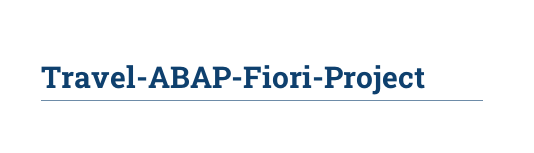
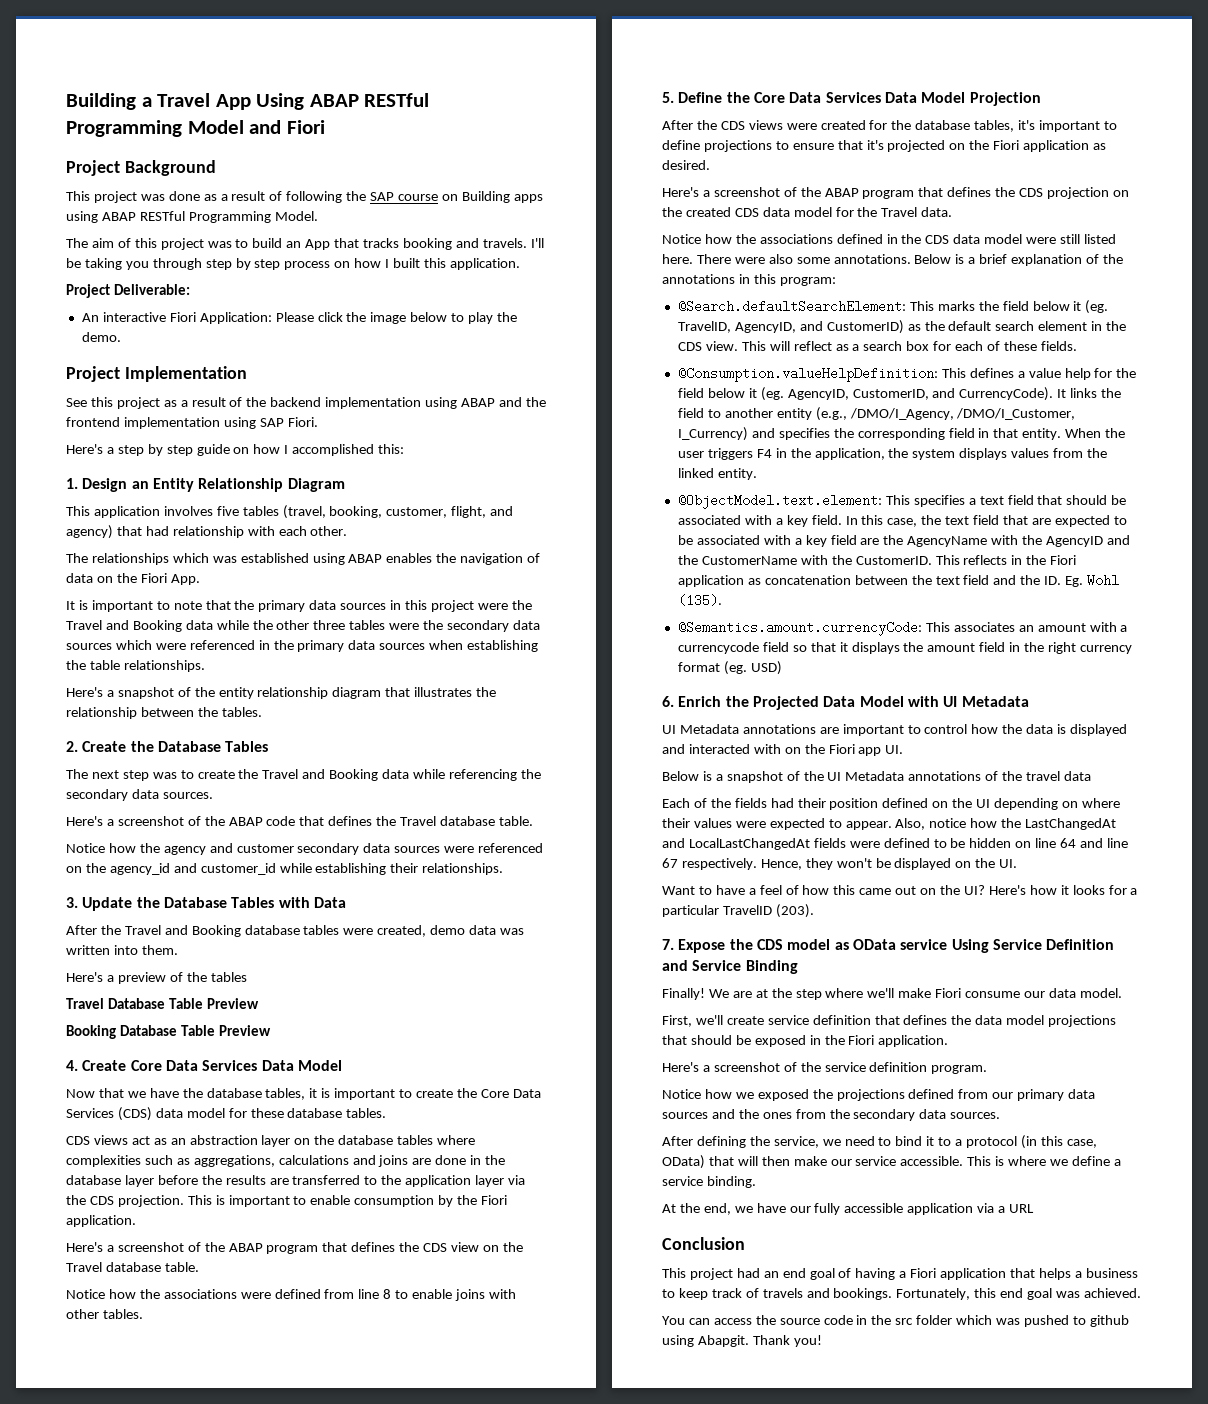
- Travel-ABAP-Fiori-Project
+ Building a Travel App Using ABAP RESTful Programming Model and Fiori
+ Project Background
+ This project was done as a result of following the SAP course on Building apps using ABAP RESTful Programming Model.
+ The aim of this project was to build an App that tracks booking and travels. I'll be taking you through step by step process on how I built this application.
+ Project Deliverable:
+ An interactive Fiori Application: Please click the image below to play the demo.
+ Project Implementation
+ See this project as a result of the backend implementation using ABAP and the frontend implementation using SAP Fiori.
+ Here's a step by step guide on how I accomplished this:
+ 1. Design an Entity Relationship Diagram
+ This application involves five tables (travel, booking, customer, flight, and agency) that had relationship with each other.
+ The relationships which was established using ABAP enables the navigation of data on the Fiori App.
+ It is important to note that the primary data sources in this project were the Travel and Booking data while the other three tables were the secondary data sources which were referenced in the primary data sources when establishing the table relationships.
+ Here's a snapshot of the entity relationship diagram that illustrates the relationship between the tables.
+ 2. Create the Database Tables
+ The next step was to create the Travel and Booking data while referencing the secondary data sources.
+ Here's a screenshot of the ABAP code that defines the Travel database table.
+ Notice how the agency and customer secondary data sources were referenced on the agency_id and customer_id while establishing their relationships.
+ 3. Update the Database Tables with Data
+ After the Travel and Booking database tables were created, demo data was written into them.
+ Here's a preview of the tables
+ Travel Database Table Preview
+ Booking Database Table Preview
+ 4. Create Core Data Services Data Model
+ Now that we have the database tables, it is important to create the Core Data Services (CDS) data model for these database tables.
+ CDS views act as an abstraction layer on the database tables where complexities such as aggregations, calculations and joins are done in the database layer before the results are transferred to the application layer via the CDS projection. This is important to enable consumption by the Fiori application.
+ Here's a screenshot of the ABAP program that defines the CDS view on the Travel database table.
+ Notice how the associations were defined from line 8 to enable joins with other tables.
+ 5. Define the Core Data Services Data Model Projection
+ After the CDS views were created for the database tables, it's important to define projections to ensure that it's projected on the Fiori application as desired.
+ Here's a screenshot of the ABAP program that defines the CDS projection on the created CDS data model for the Travel data.
+ Notice how the associations defined in the CDS data model were still listed here. There were also some annotations. Below is a brief explanation of the annotations in this program:
+ @Search.defaultSearchElement: This marks the field below it (eg. TravelID, AgencyID, and CustomerID) as the default search element in the CDS view. This will reflect as a search box for each of these fields.
+ @Consumption.valueHelpDefinition: This defines a value help for the field below it (eg. AgencyID, CustomerID, and CurrencyCode). It links the field to another entity (e.g., /DMO/I_Agency, /DMO/I_Customer, I_Currency) and specifies the corresponding field in that entity. When the user triggers F4 in the application, the system displays values from the linked entity.
+ @ObjectModel.text.element: This specifies a text field that should be associated with a key field. In this case, the text field that are expected to be associated with a key field are the AgencyName with the AgencyID and the CustomerName with the CustomerID. This reflects in the Fiori application as concatenation between the text field and the ID. Eg. Wohl (135).
+ @Semantics.amount.currencyCode: This associates an amount with a currencycode field so that it displays the amount field in the right currency format (eg. USD)
+ 6. Enrich the Projected Data Model with UI Metadata
+ UI Metadata annotations are important to control how the data is displayed and interacted with on the Fiori app UI.
+ Below is a snapshot of the UI Metadata annotations of the travel data
+ Each of the fields had their position defined on the UI depending on where their values were expected to appear. Also, notice how the LastChangedAt and LocalLastChangedAt fields were defined to be hidden on line 64 and line 67 respectively. Hence, they won't be displayed on the UI.
+ Want to have a feel of how this came out on the UI? Here's how it looks for a particular TravelID (203).
+ 7. Expose the CDS model as OData service Using Service Definition and Service Binding
+ Finally! We are at the step where we'll make Fiori consume our data model.
+ First, we'll create service definition that defines the data model projections that should be exposed in the Fiori application.
+ Here's a screenshot of the service definition program.
+ Notice how we exposed the projections defined from our primary data sources and the ones from the secondary data sources.
+ After defining the service, we need to bind it to a protocol (in this case, OData) that will then make our service accessible. This is where we define a service binding.
+ At the end, we have our fully accessible application via a URL
+ Conclusion
+ This project had an end goal of having a Fiori application that helps a business to keep track of travels and bookings. Fortunately, this end goal was achieved.
+ You can access the source code in the src folder which was pushed to github using Abapgit. Thank you!

